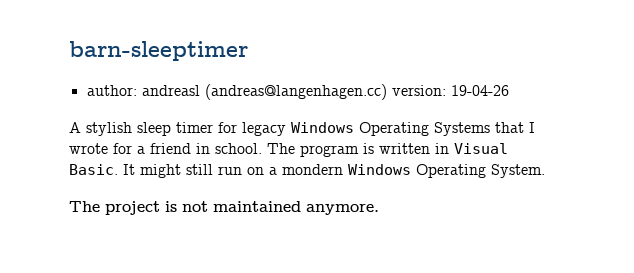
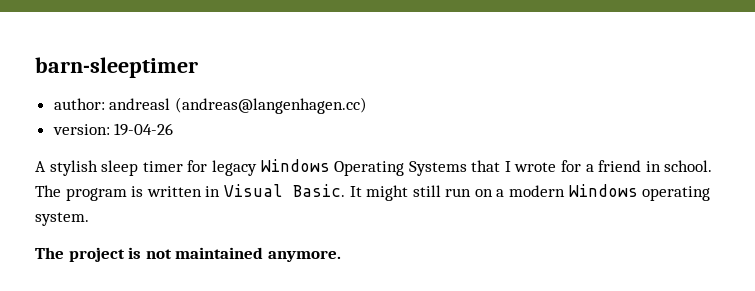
- author: andreasl (andreas@langenhagen.cc) version: 19-04-26
+ author: andreasl (andreas@langenhagen.cc)
+ version: 19-04-26
- It might still run on a mondern Windows Operating System.
+ It might still run on a modern Windows operating system.

